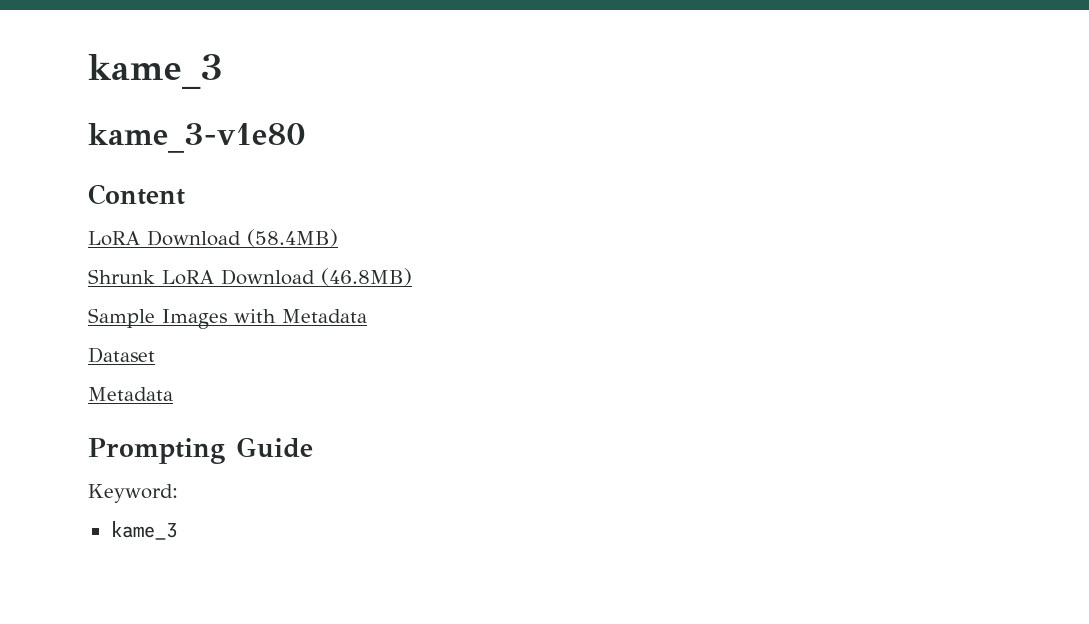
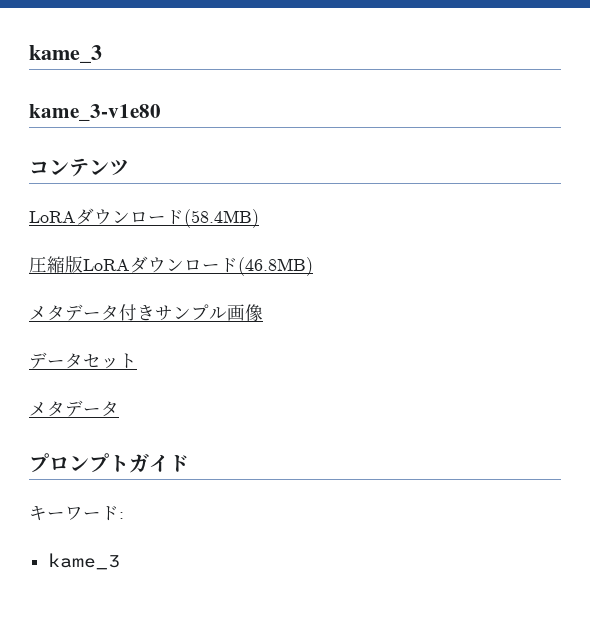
- Content
- LoRA Download (58.4MB)
- Shrunk LoRA Download (46.8MB)
- Sample Images with Metadata
- Dataset
- Metadata
- Prompting Guide
- Keyword:
+ コンテンツ
+ LoRAダウンロード(58.4MB)
+ 圧縮版LoRAダウンロード(46.8MB)
+ メタデータ付きサンプル画像
+ データセット
+ メタデータ
+ プロンプトガイド
+ キーワード:

